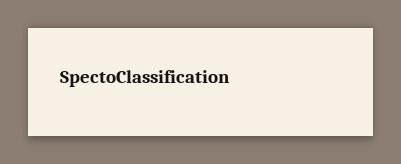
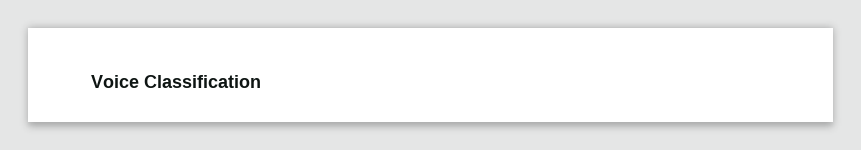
- SpectoClassification
+ Voice Classification

